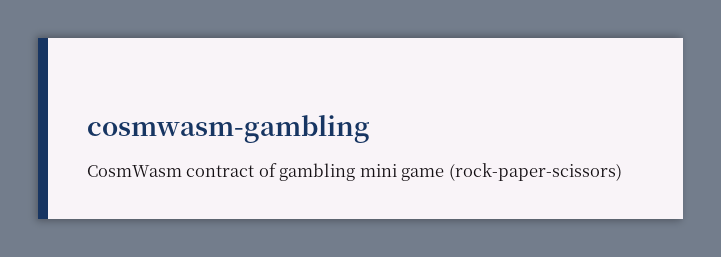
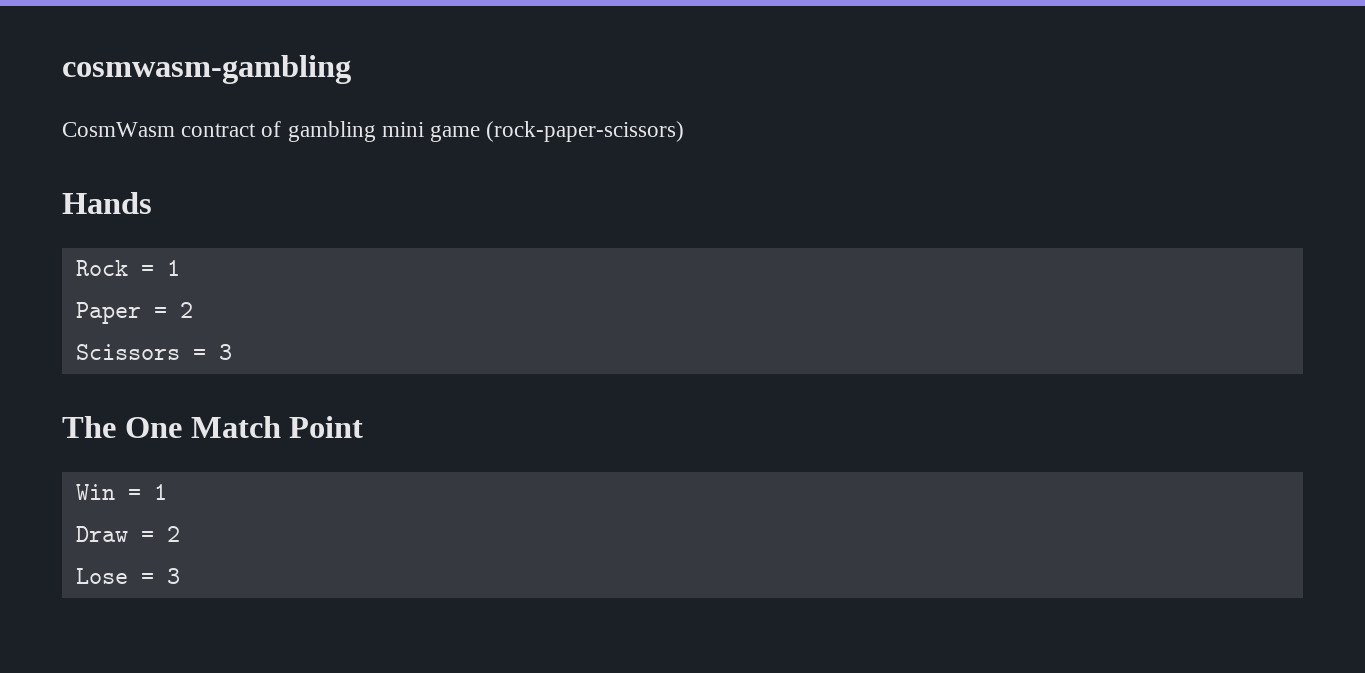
+ Hands
+ Rock = 1
+ Paper = 2
+ Scissors = 3
+ The One Match Point
+ Win = 1
+ Draw = 2
+ Lose = 3

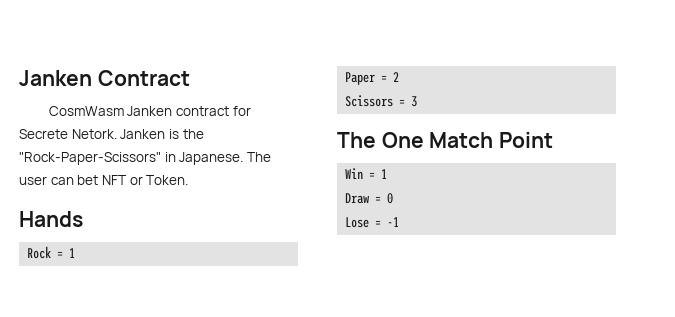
- cosmwasm-gambling
+ Janken Contract
- CosmWasm contract of gambling mini game (rock-paper-scissors)
+ CosmWasm Janken contract for Secrete Netork. Janken is the "Rock-Paper-Scissors" in Japanese. The user can bet NFT or Token.
- Draw = 2
+ Draw = 0
- Lose = 3
+ Lose = -1

